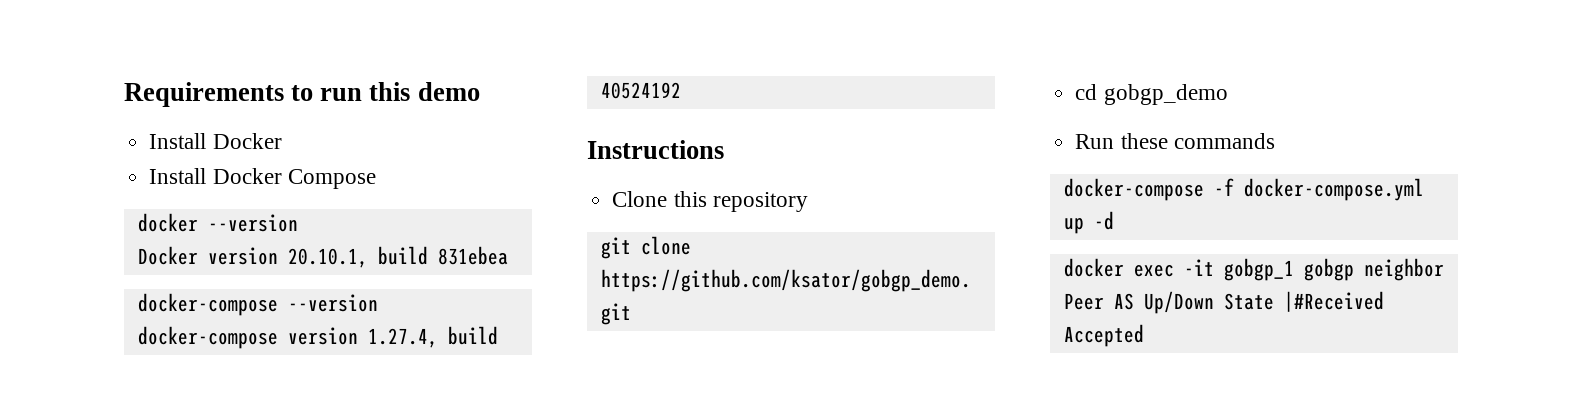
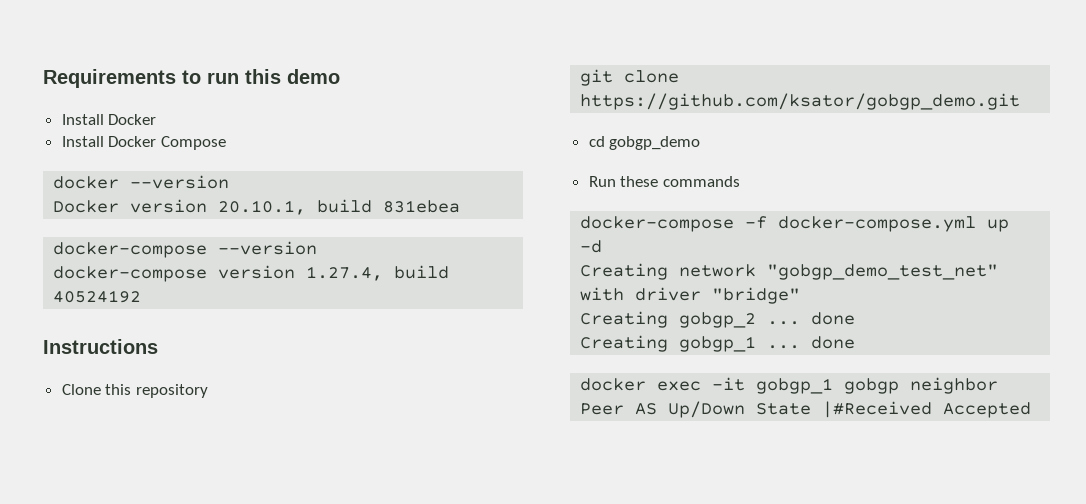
+ Creating network "gobgp_demo_test_net" with driver "bridge"
+ Creating gobgp_2 ... done
+ Creating gobgp_1 ... done

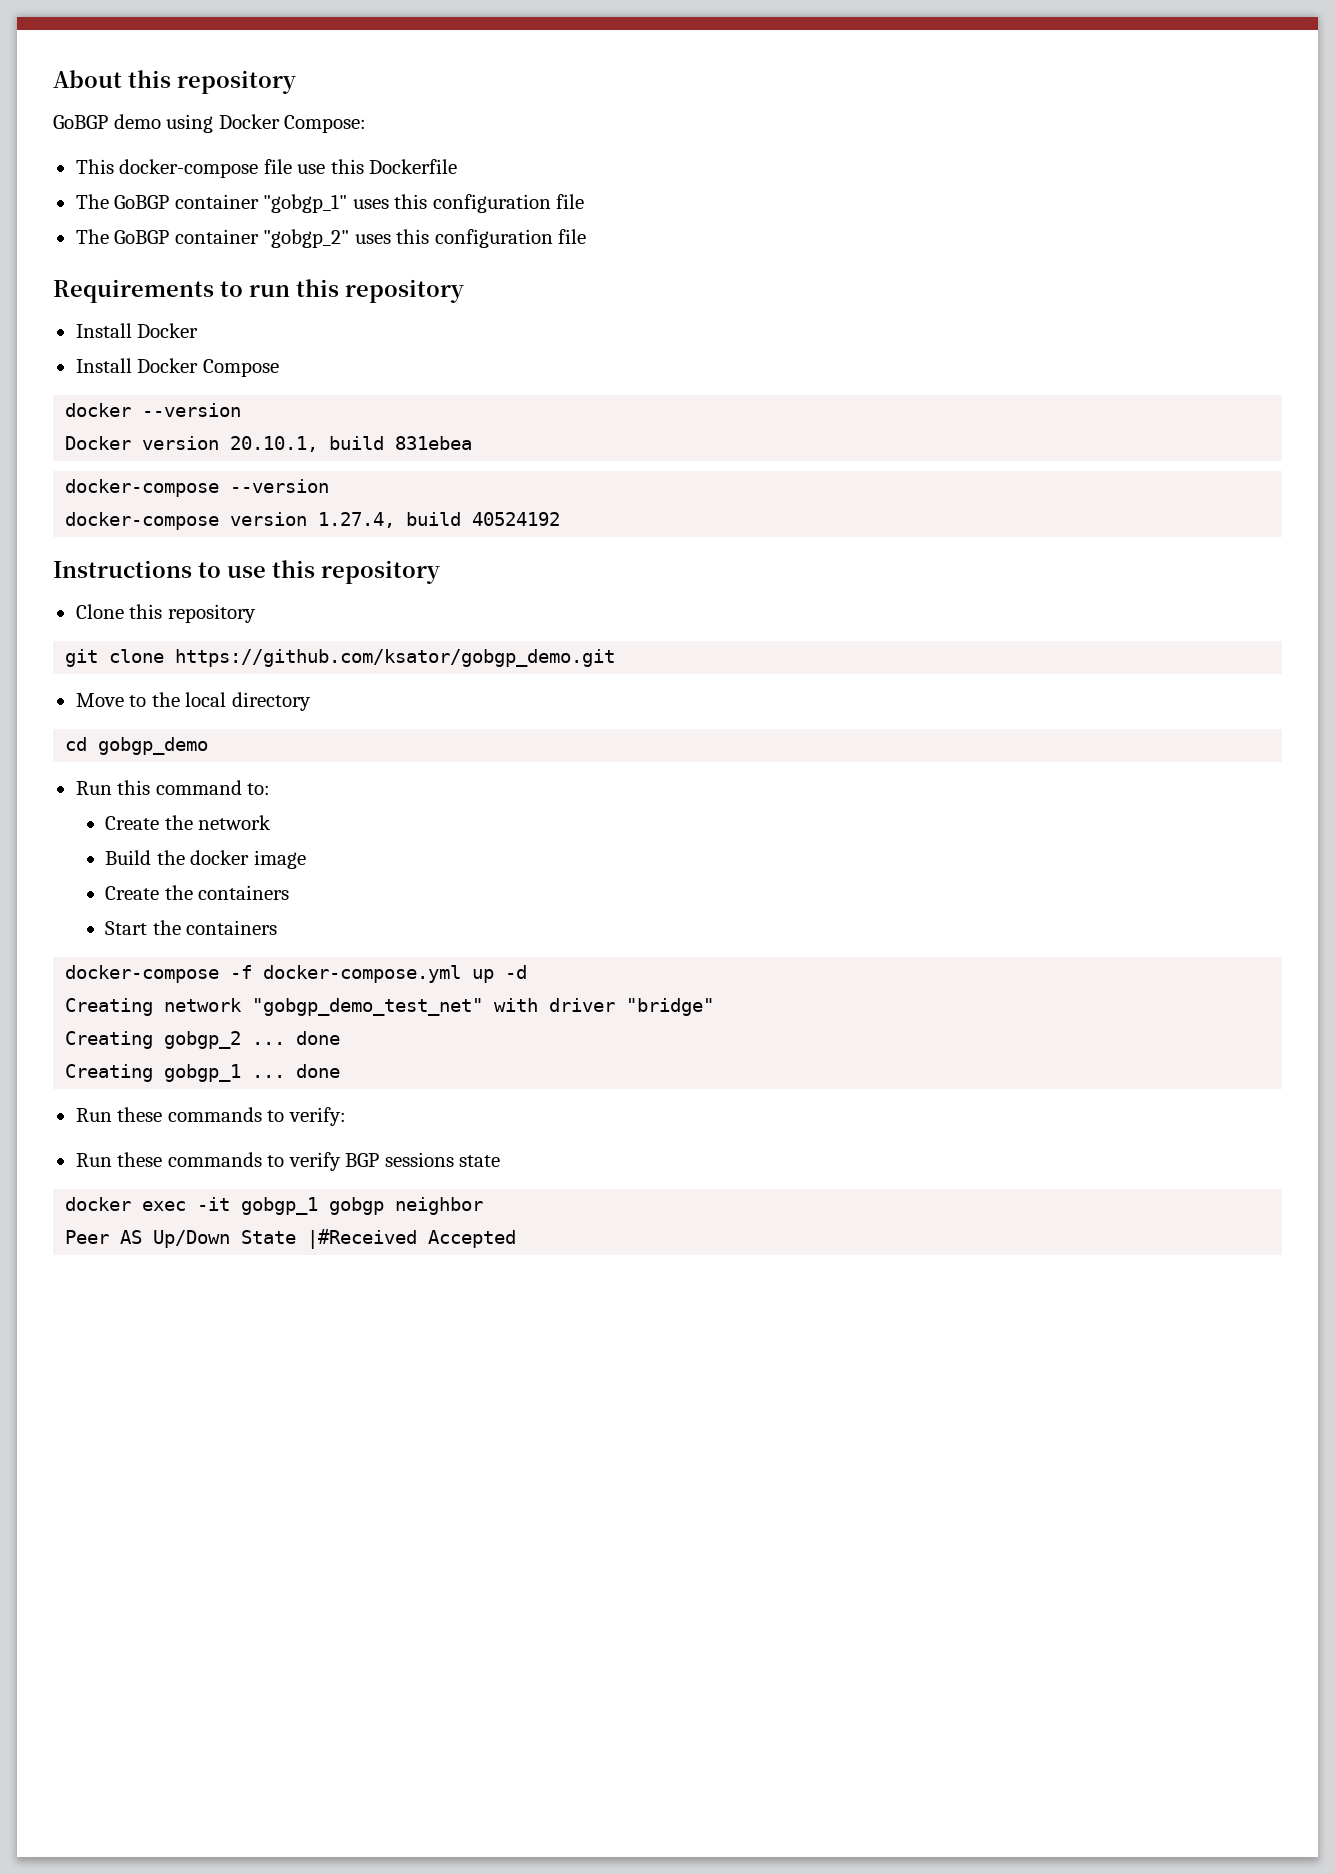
+ About this repository
+ GoBGP demo using Docker Compose:
+ This docker-compose file use this Dockerfile
+ The GoBGP container "gobgp_1" uses this configuration file
+ The GoBGP container "gobgp_2" uses this configuration file
- Requirements to run this demo
+ Requirements to run this repository
- Instructions
+ Instructions to use this repository
+ Move to the local directory
  cd gobgp_demo
- Run these commands
+ Run this command to:
+ Create the network
+ Build the docker image
+ Create the containers
+ Start the containers
+ Run these commands to verify:
+ Run these commands to verify BGP sessions state

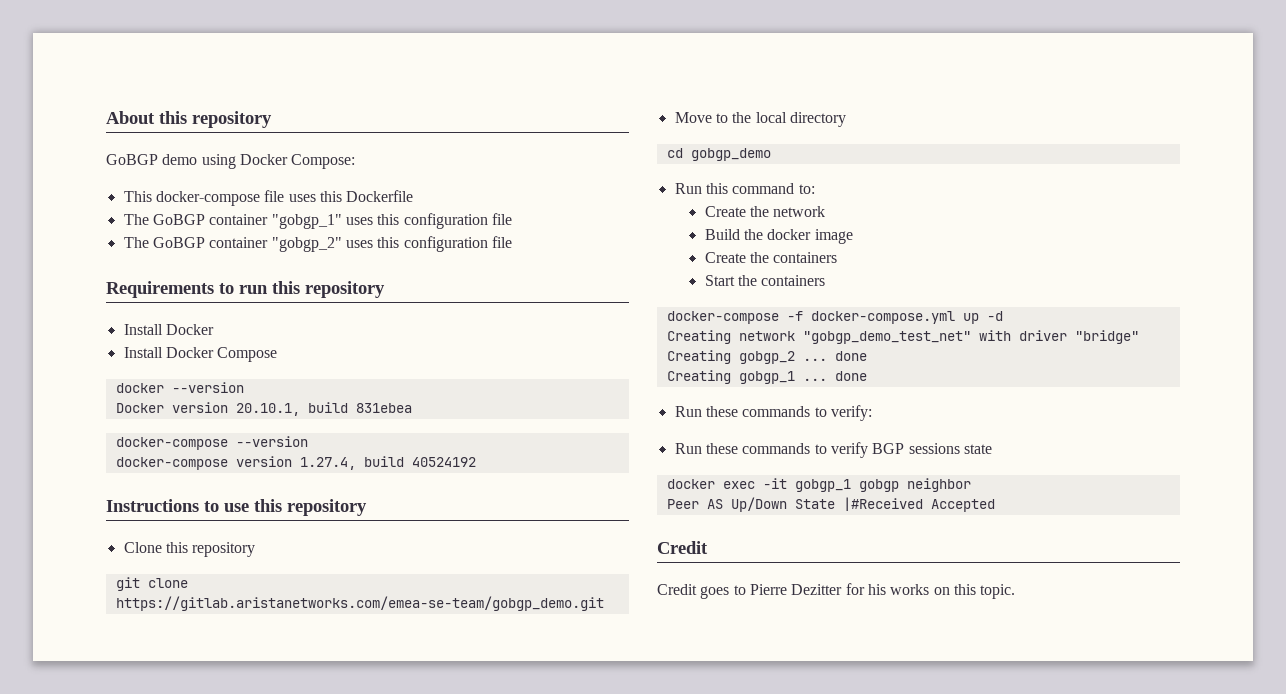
- This docker-compose file use this Dockerfile
+ This docker-compose file uses this Dockerfile
- git clone https://github.com/ksator/gobgp_demo.git
+ git clone https://gitlab.aristanetworks.com/emea-se-team/gobgp_demo.git
  Peer AS Up/Down State |#Received Accepted
+ Credit
+ Credit goes to Pierre Dezitter for his works on this topic.

